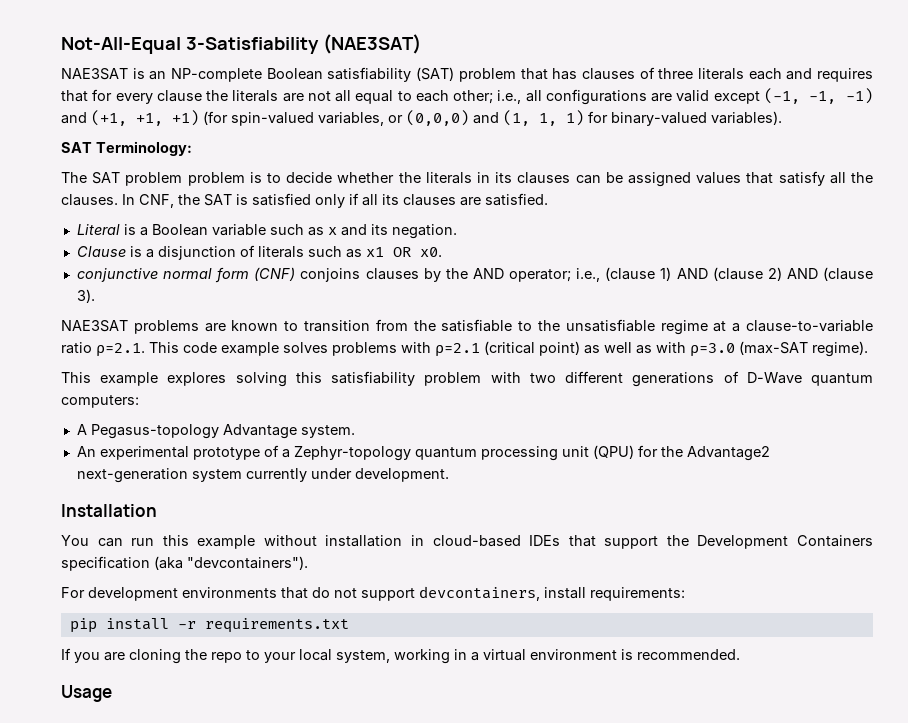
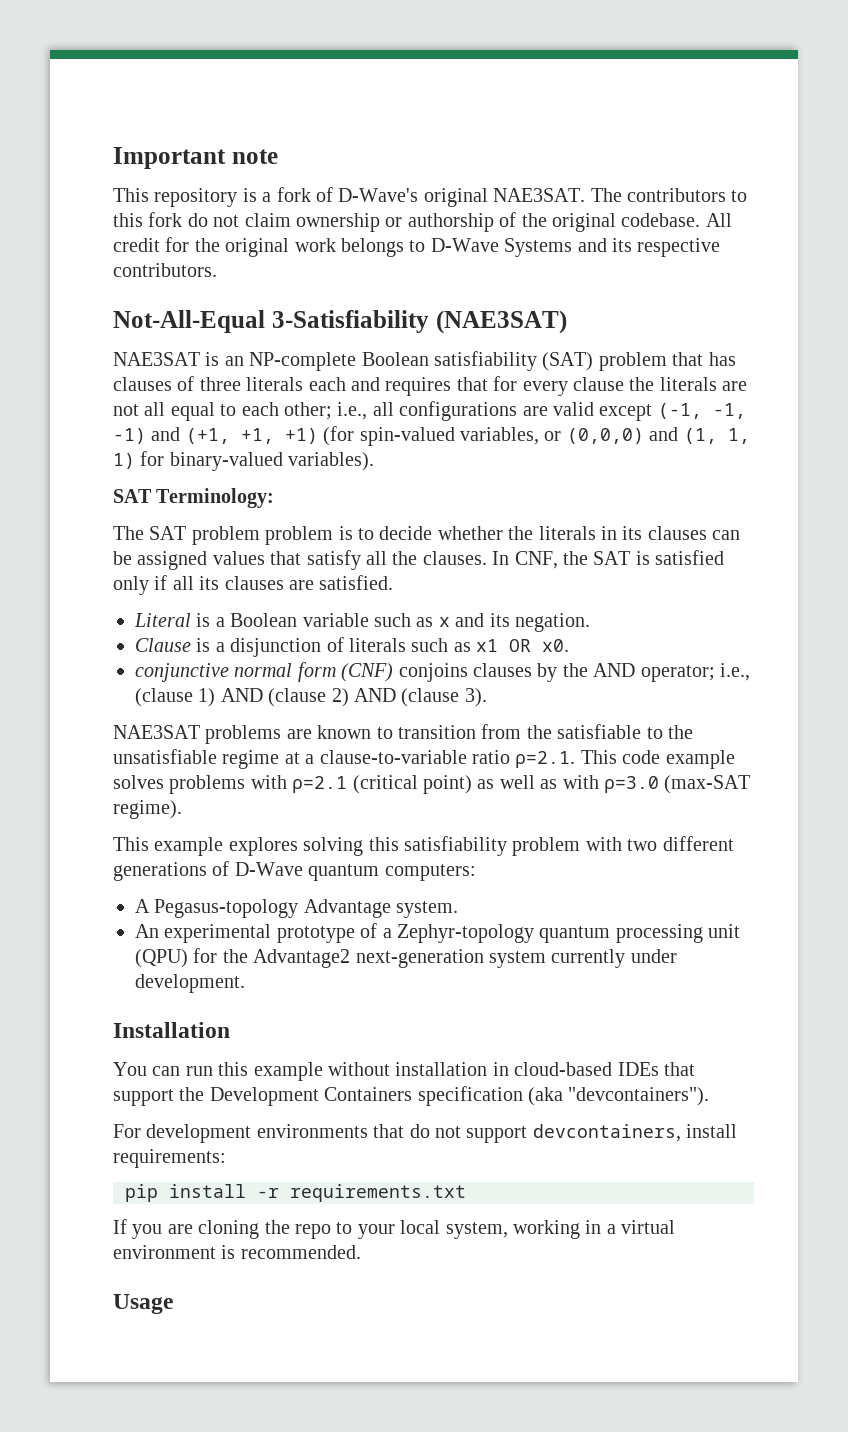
+ Important note
+ This repository is a fork of D-Wave's original NAE3SAT. The contributors to this fork do not claim ownership or authorship of the original codebase. All credit for the original work belongs to D-Wave Systems and its respective contributors.

